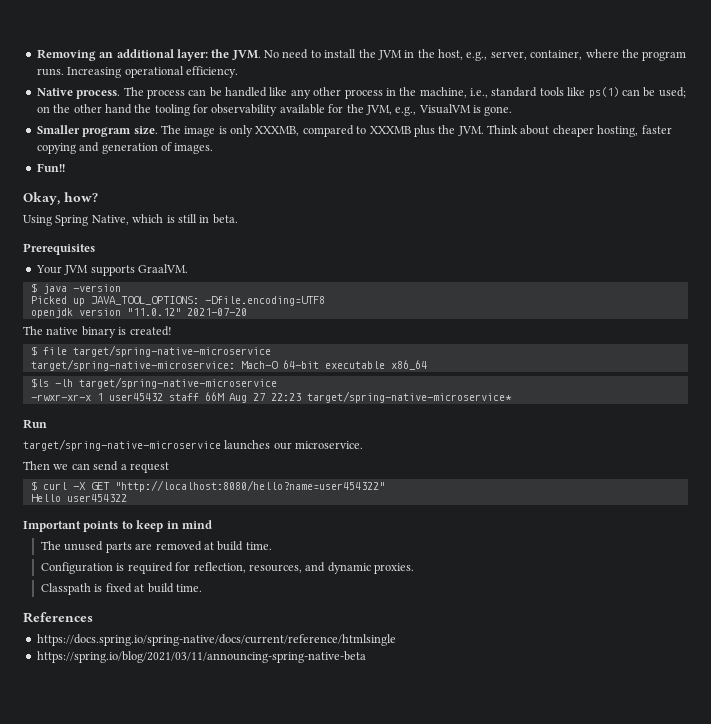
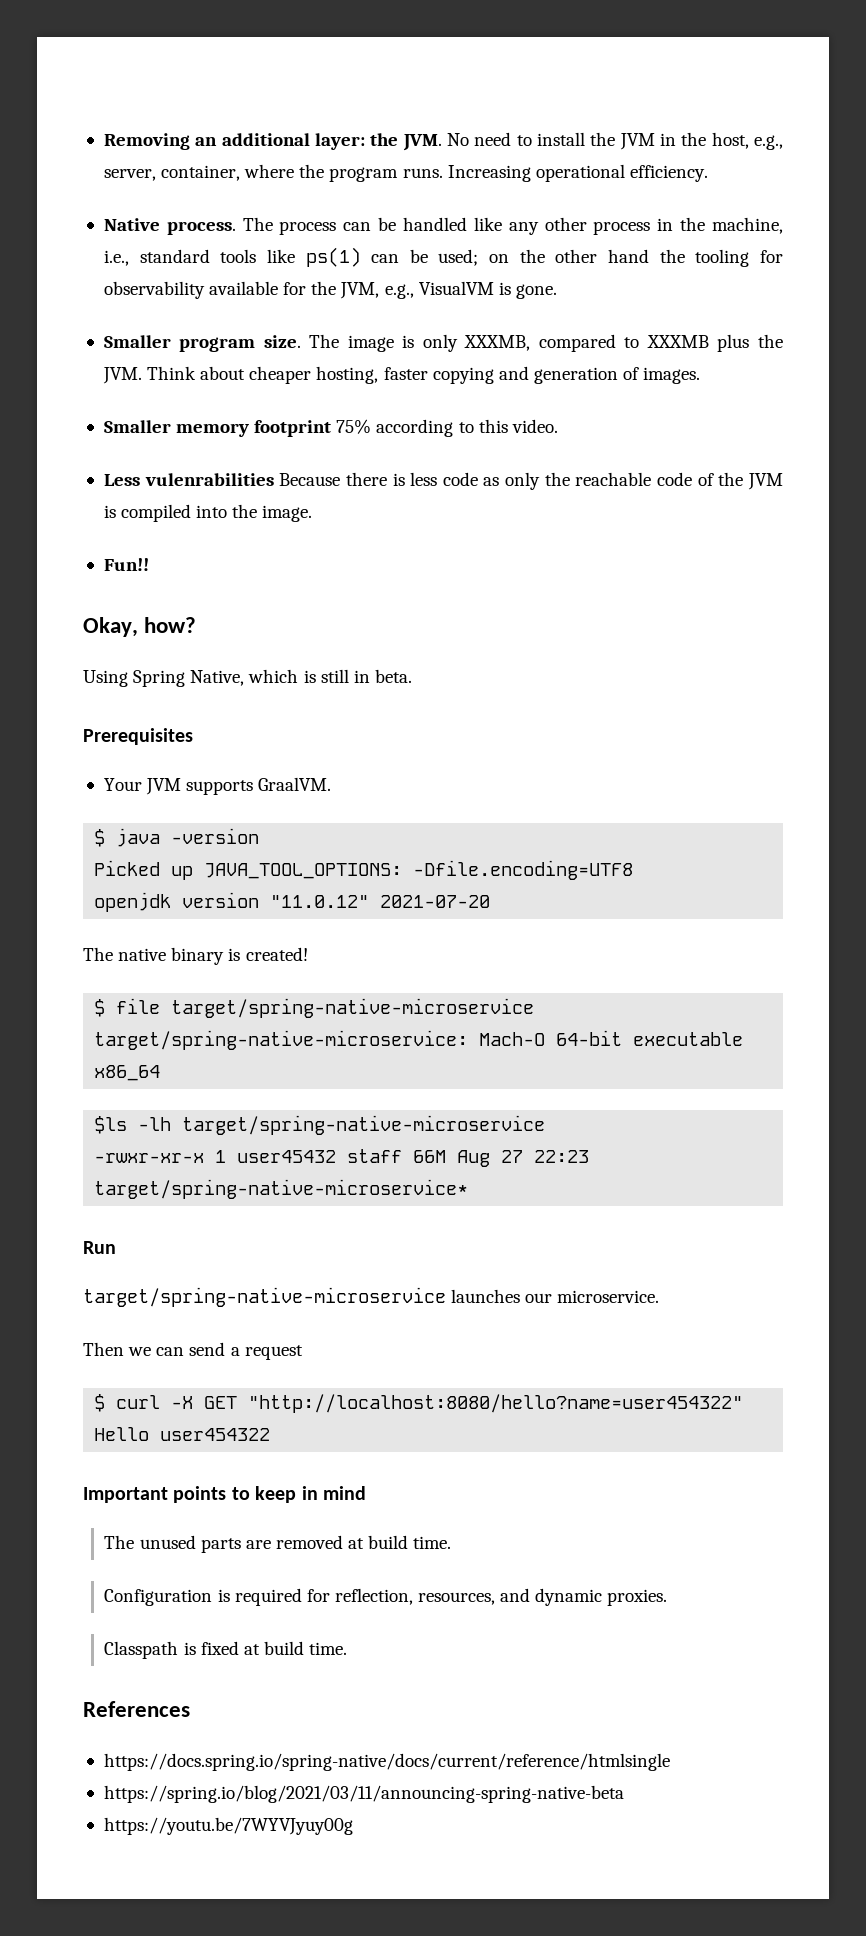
+ Smaller memory footprint 75% according to this video.
+ Less vulenrabilities Because there is less code as only the reachable code of the JVM is compiled into the image.
+ https://youtu.be/7WYVJyuy00g

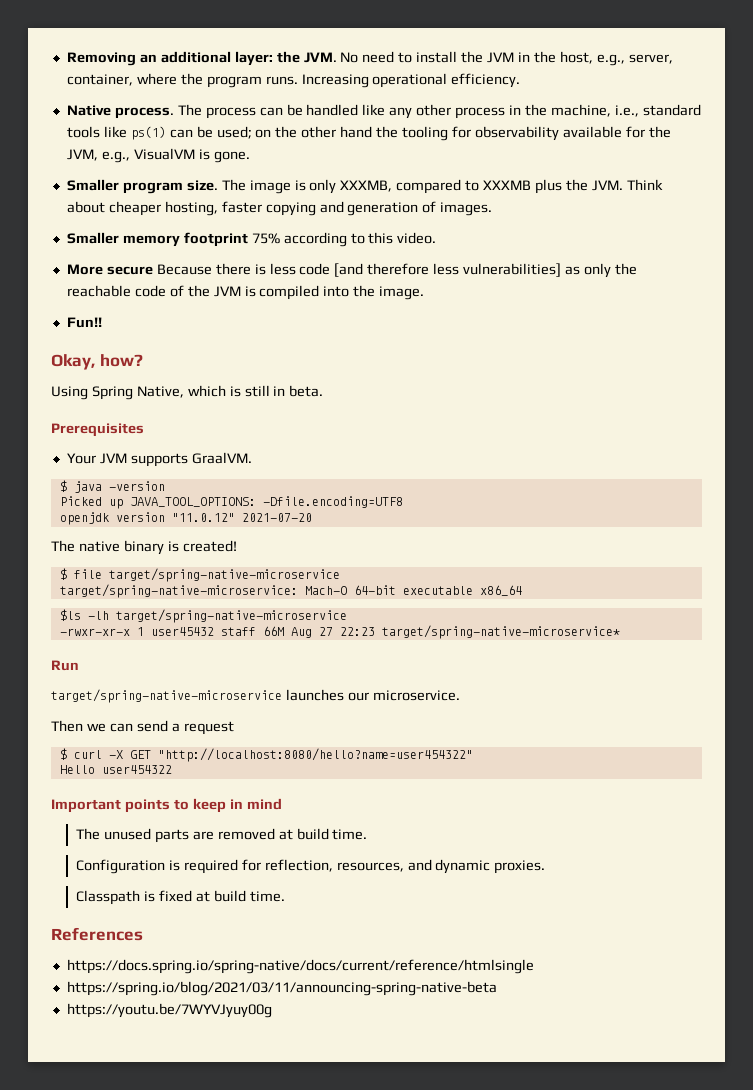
- Less vulenrabilities Because there is less code as only the reachable code of the JVM is compiled into the image.
+ More secure Because there is less code [and therefore less vulnerabilities] as only the reachable code of the JVM is compiled into the image.

